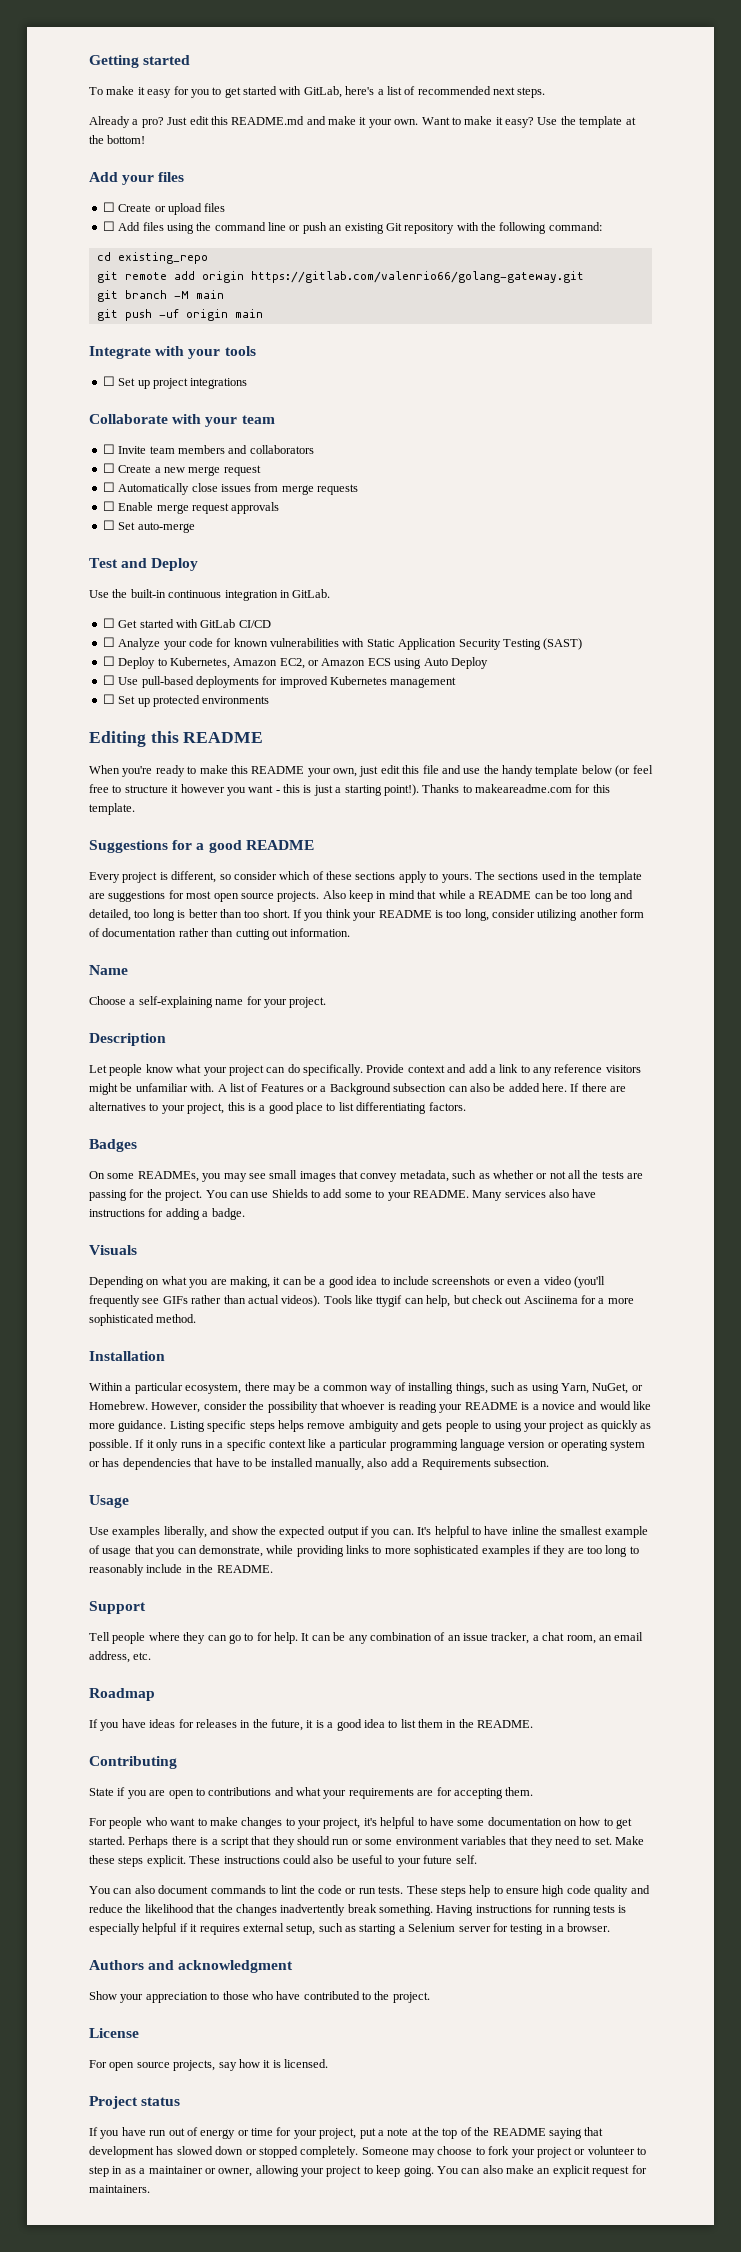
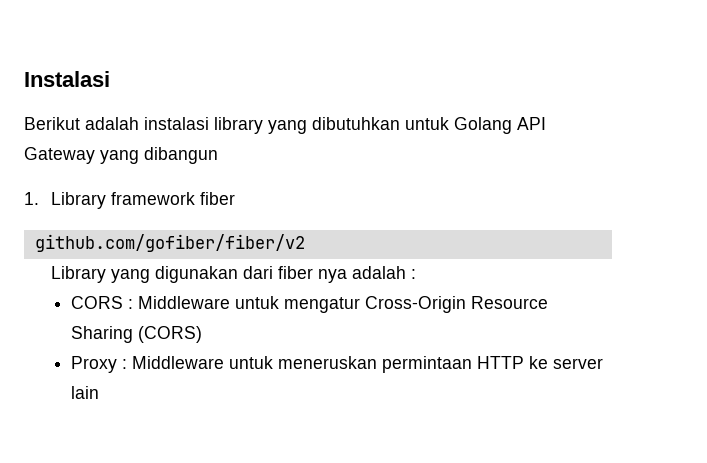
- Getting started
- To make it easy for you to get started with GitLab, here's a list of recommended next steps.
- Already a pro? Just edit this README.md and make it your own. Want to make it easy? Use the template at the bottom!
- Add your files
- ☐ Create or upload files
- ☐ Add files using the command line or push an existing Git repository with the following command:
- cd existing_repo
- git remote add origin https://gitlab.com/valenrio66/golang-gateway.git
- git branch -M main
- git push -uf origin main
- Integrate with your tools
- ☐ Set up project integrations
- Collaborate with your team
- ☐ Invite team members and collaborators
- ☐ Create a new merge request
- ☐ Automatically close issues from merge requests
- ☐ Enable merge request approvals
- ☐ Set auto-merge
- Test and Deploy
- Use the built-in continuous integration in GitLab.
- ☐ Get started with GitLab CI/CD
- ☐ Analyze your code for known vulnerabilities with Static Application Security Testing (SAST)
- ☐ Deploy to Kubernetes, Amazon EC2, or Amazon ECS using Auto Deploy
- ☐ Use pull-based deployments for improved Kubernetes management
- ☐ Set up protected environments
- Editing this README
- When you're ready to make this README your own, just edit this file and use the handy template below (or feel free to structure it however you want - this is just a starting point!). Thanks to makeareadme.com for this template.
- Suggestions for a good README
- Every project is different, so consider which of these sections apply to yours. The sections used in the template are suggestions for most open source projects. Also keep in mind that while a README can be too long and detailed, too long is better than too short. If you think your README is too long, consider utilizing another form of documentation rather than cutting out information.
- Name
- Choose a self-explaining name for your project.
- Description
- Let people know what your project can do specifically. Provide context and add a link to any reference visitors might be unfamiliar with. A list of Features or a Background subsection can also be added here. If there are alternatives to your project, this is a good place to list differentiating factors.
- Badges
- On some READMEs, you may see small images that convey metadata, such as whether or not all the tests are passing for the project. You can use Shields to add some to your README. Many services also have instructions for adding a badge.
- Visuals
- Depending on what you are making, it can be a good idea to include screenshots or even a video (you'll frequently see GIFs rather than actual videos). Tools like ttygif can help, but check out Asciinema for a more sophisticated method.
- Installation
- Within a particular ecosystem, there may be a common way of installing things, such as using Yarn, NuGet, or Homebrew. However, consider the possibility that whoever is reading your README is a novice and would like more guidance. Listing specific steps helps remove ambiguity and gets people to using your project as quickly as possible. If it only runs in a specific context like a particular programming language version or operating system or has dependencies that have to be installed manually, also add a Requirements subsection.
- Usage
- Use examples liberally, and show the expected output if you can. It's helpful to have inline the smallest example of usage that you can demonstrate, while providing links to more sophisticated examples if they are too long to reasonably include in the README.
- Support
- Tell people where they can go to for help. It can be any combination of an issue tracker, a chat room, an email address, etc.
- Roadmap
- If you have ideas for releases in the future, it is a good idea to list them in the README.
- Contributing
- State if you are open to contributions and what your requirements are for accepting them.
- For people who want to make changes to your project, it's helpful to have some documentation on how to get started. Perhaps there is a script that they should run or some environment variables that they need to set. Make these steps explicit. These instructions could also be useful to your future self.
- You can also document commands to lint the code or run tests. These steps help to ensure high code quality and reduce the likelihood that the changes inadvertently break something. Having instructions for running tests is especially helpful if it requires external setup, such as starting a Selenium server for testing in a browser.
- Authors and acknowledgment
- Show your appreciation to those who have contributed to the project.
- License
- For open source projects, say how it is licensed.
- Project status
- If you have run out of energy or time for your project, put a note at the top of the README saying that development has slowed down or stopped completely. Someone may choose to fork your project or volunteer to step in as a maintainer or owner, allowing your project to keep going. You can also make an explicit request for maintainers.
+ Instalasi
+ Berikut adalah instalasi library yang dibutuhkan untuk Golang API Gateway yang dibangun
+ 1. Library framework fiber
+ github.com/gofiber/fiber/v2
+ Library yang digunakan dari fiber nya adalah :
+ CORS : Middleware untuk mengatur Cross-Origin Resource Sharing (CORS)
+ Proxy : Middleware untuk meneruskan permintaan HTTP ke server lain

